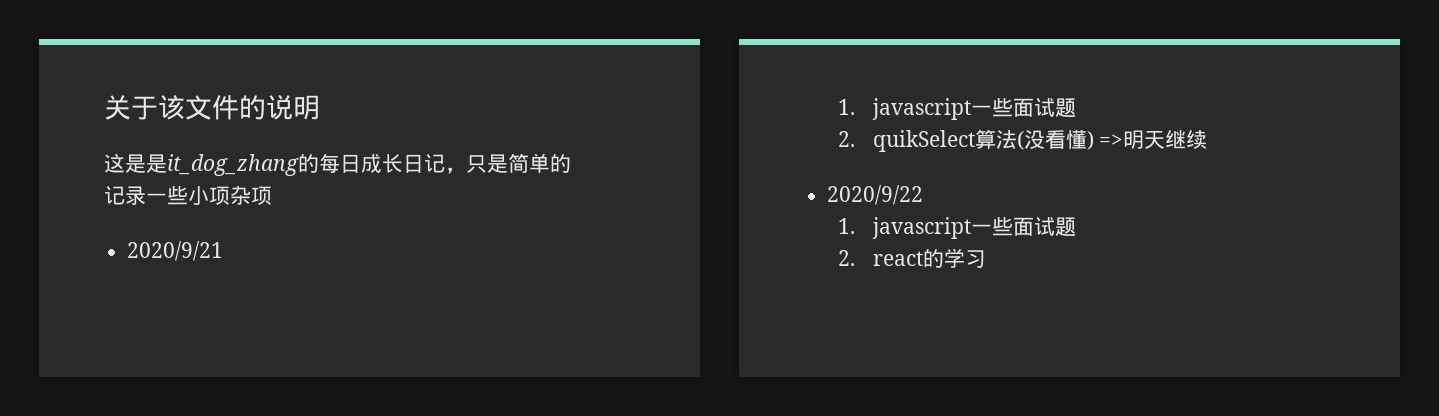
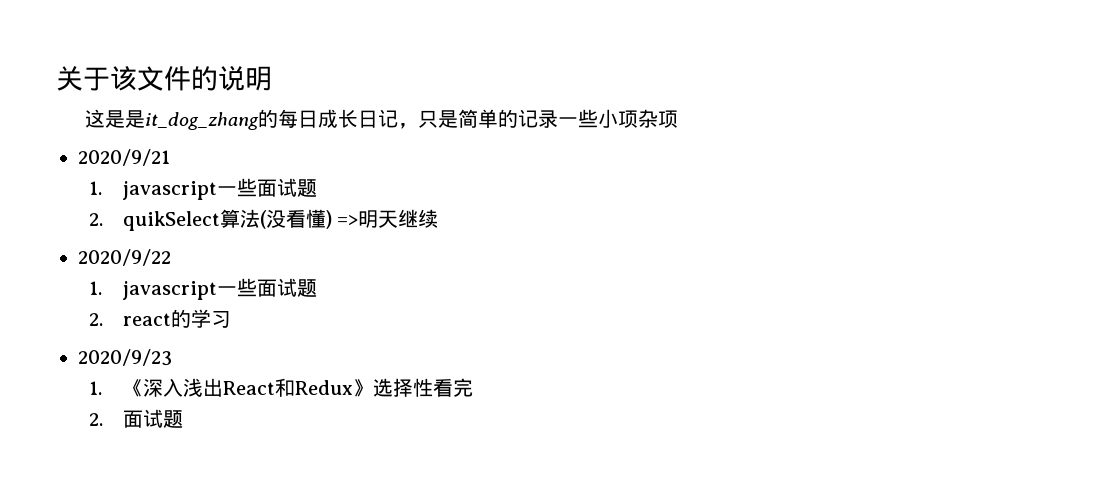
+ 2020/9/23
+ 1.《深入浅出React和Redux》选择性看完
+ 2.面试题

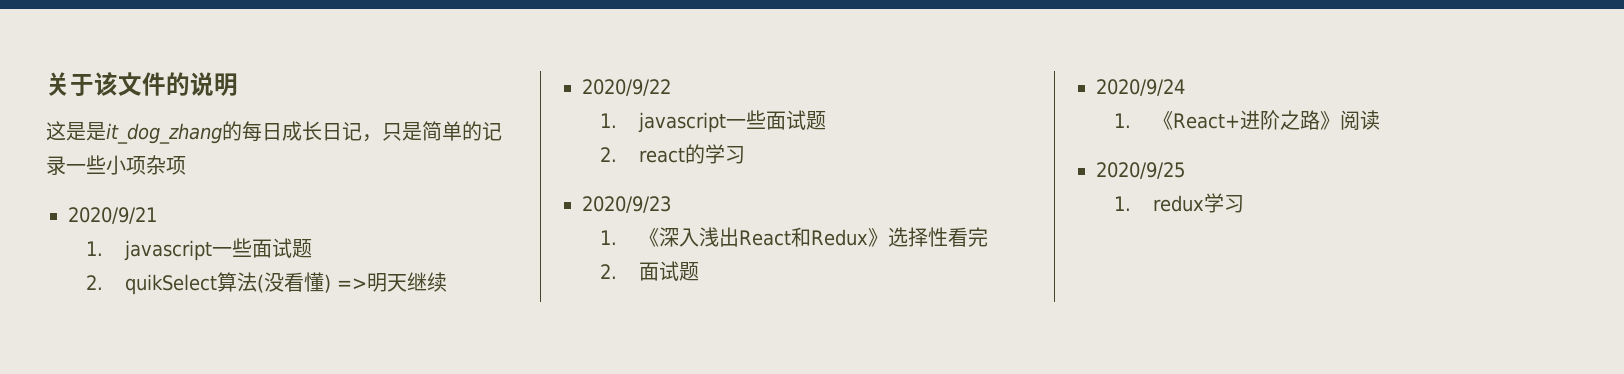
+ 2020/9/24
+ 1.《React+进阶之路》阅读
+ 2020/9/25
+ 1. redux学习

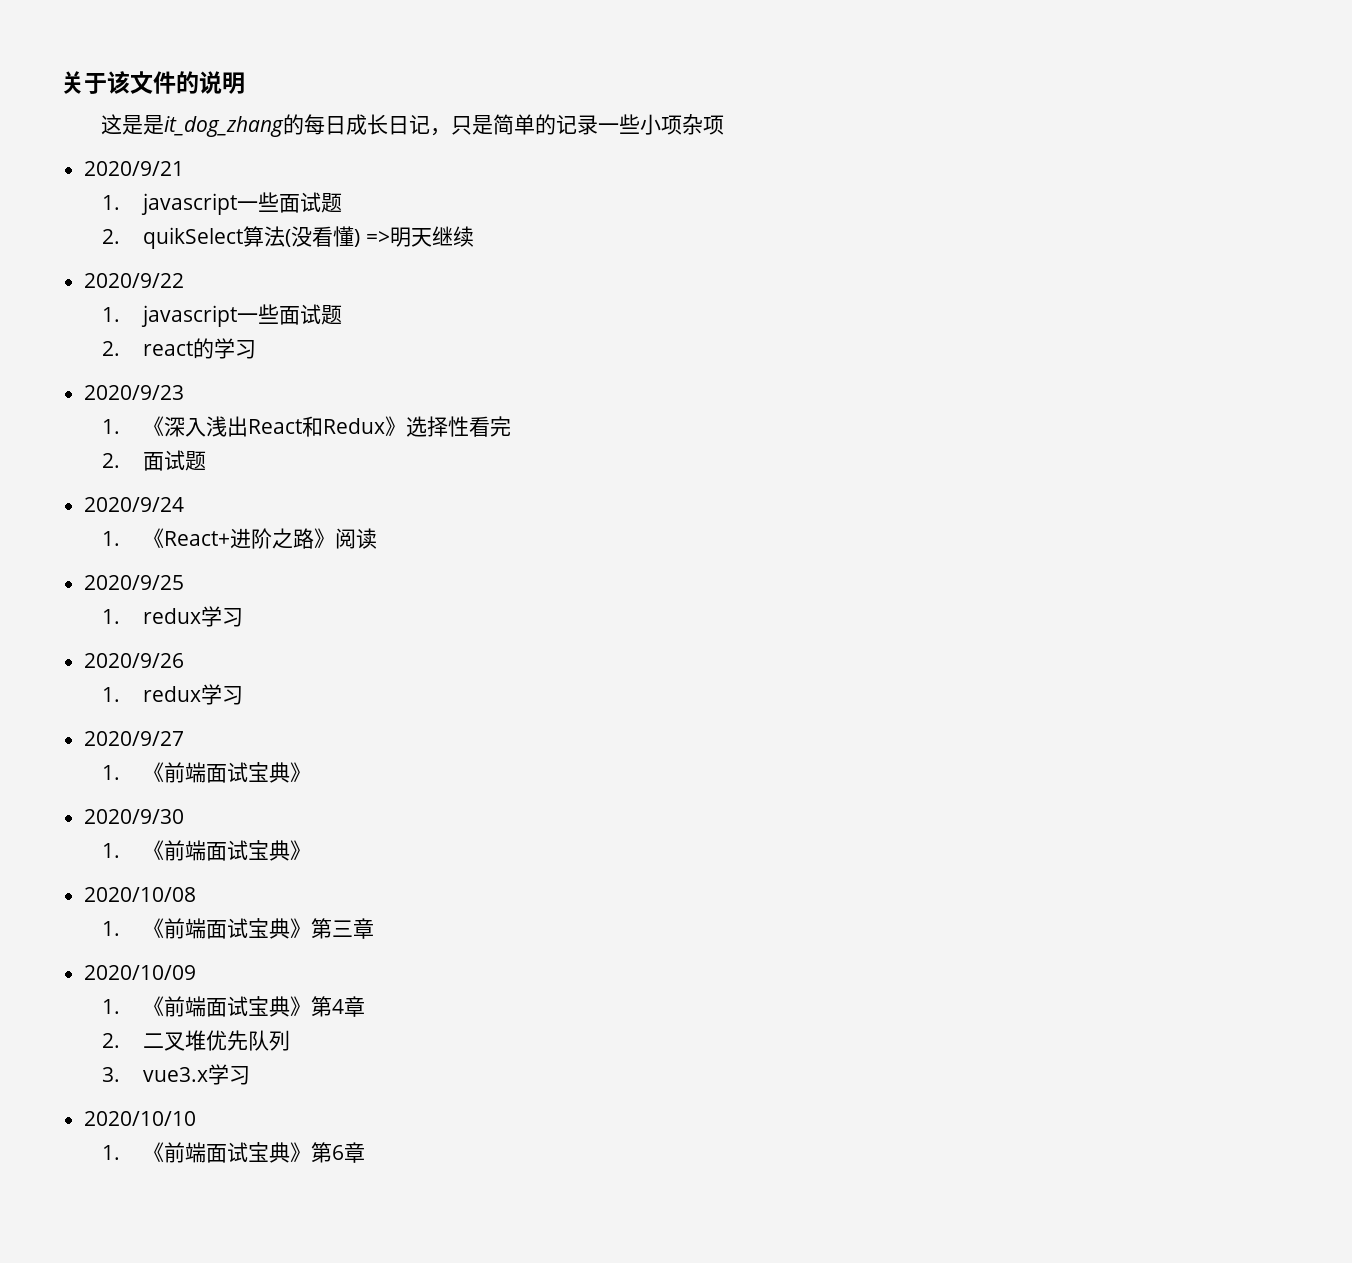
+ 2020/9/26
+ 1. redux学习
+ 2020/9/27
+ 1.《前端面试宝典》
+ 2020/9/30
+ 1.《前端面试宝典》
+ 2020/10/08
+ 1.《前端面试宝典》第三章
+ 2020/10/09
+ 1.《前端面试宝典》第4章
+ 2.二叉堆优先队列
+ 3. vue3.x学习
+ 2020/10/10
+ 1.《前端面试宝典》第6章

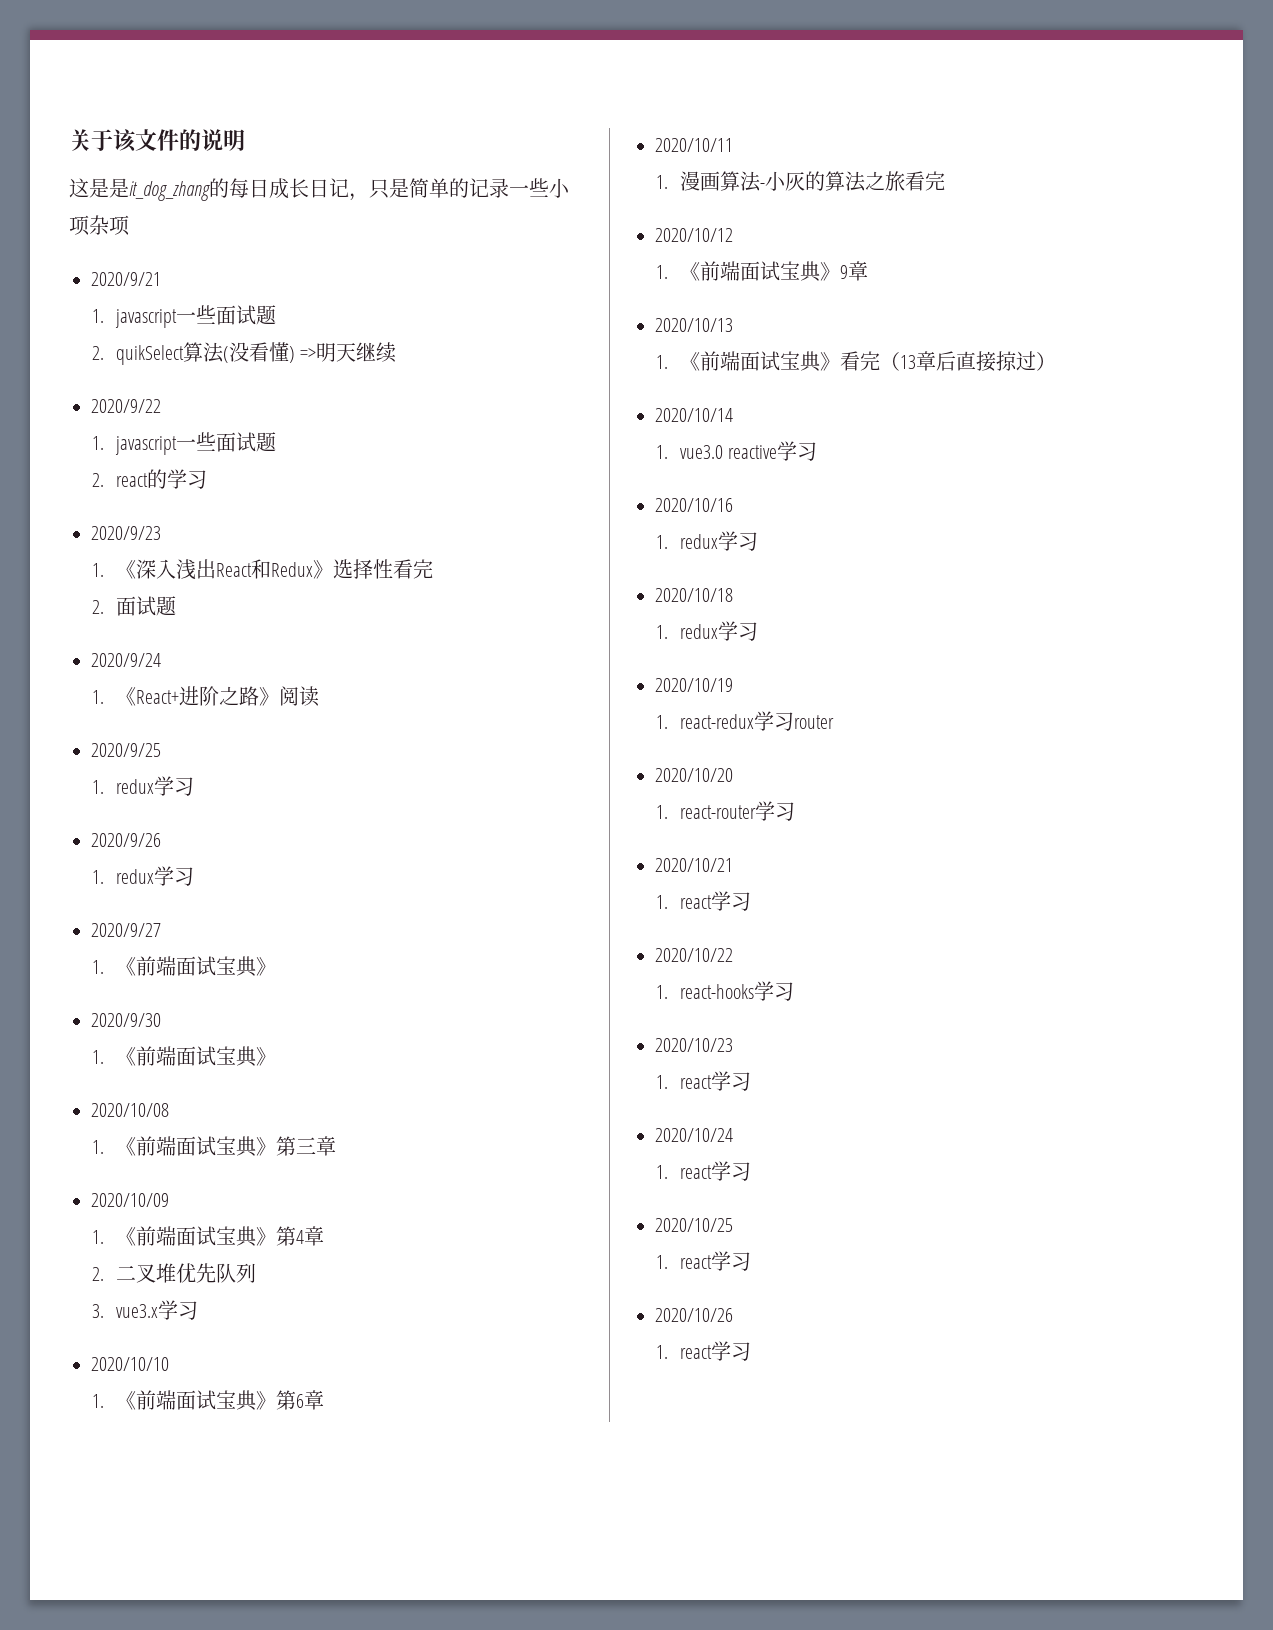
+ 2020/10/11
+ 1.漫画算法-小灰的算法之旅看完
+ 2020/10/12
+ 1.《前端面试宝典》9章
+ 2020/10/13
+ 1.《前端面试宝典》看完（13章后直接掠过）
+ 2020/10/14
+ 1. vue3.0 reactive学习
+ 2020/10/16
+ 1. redux学习
+ 2020/10/18
+ 1. redux学习
+ 2020/10/19
+ 1. react-redux学习router
+ 2020/10/20
+ 1. react-router学习
+ 2020/10/21
+ 1. react学习
+ 2020/10/22
+ 1. react-hooks学习
+ 2020/10/23
+ 1. react学习
+ 2020/10/24
+ 1. react学习
+ 2020/10/25
+ 1. react学习
+ 2020/10/26
+ 1. react学习

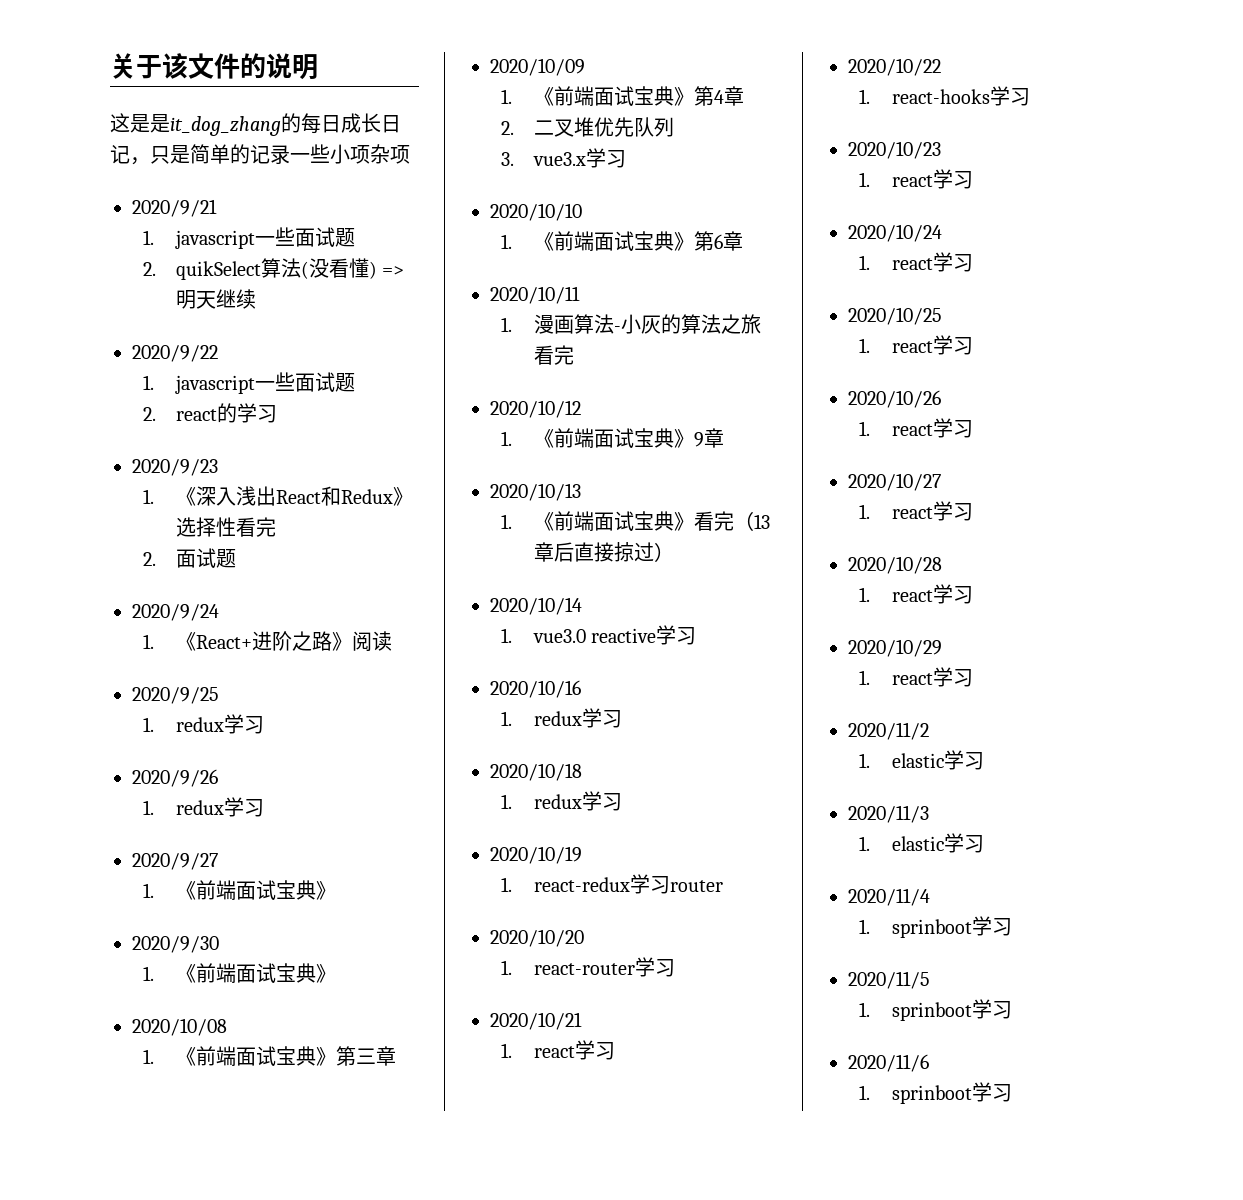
+ 2020/10/27
+ 1. react学习
+ 2020/10/28
+ 1. react学习
+ 2020/10/29
+ 1. react学习
+ 2020/11/2
+ 1. elastic学习
+ 2020/11/3
+ 1. elastic学习
+ 2020/11/4
+ 1. sprinboot学习
+ 2020/11/5
+ 1. sprinboot学习
+ 2020/11/6
+ 1. sprinboot学习

